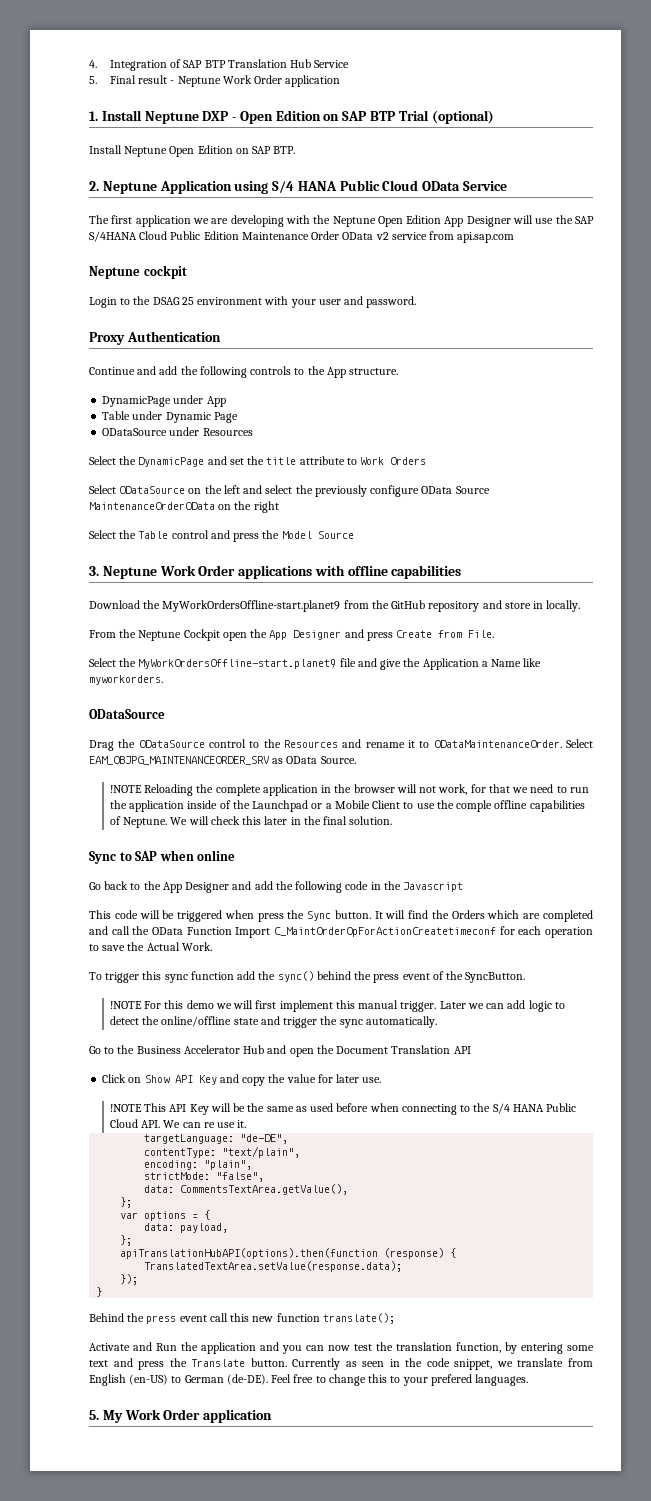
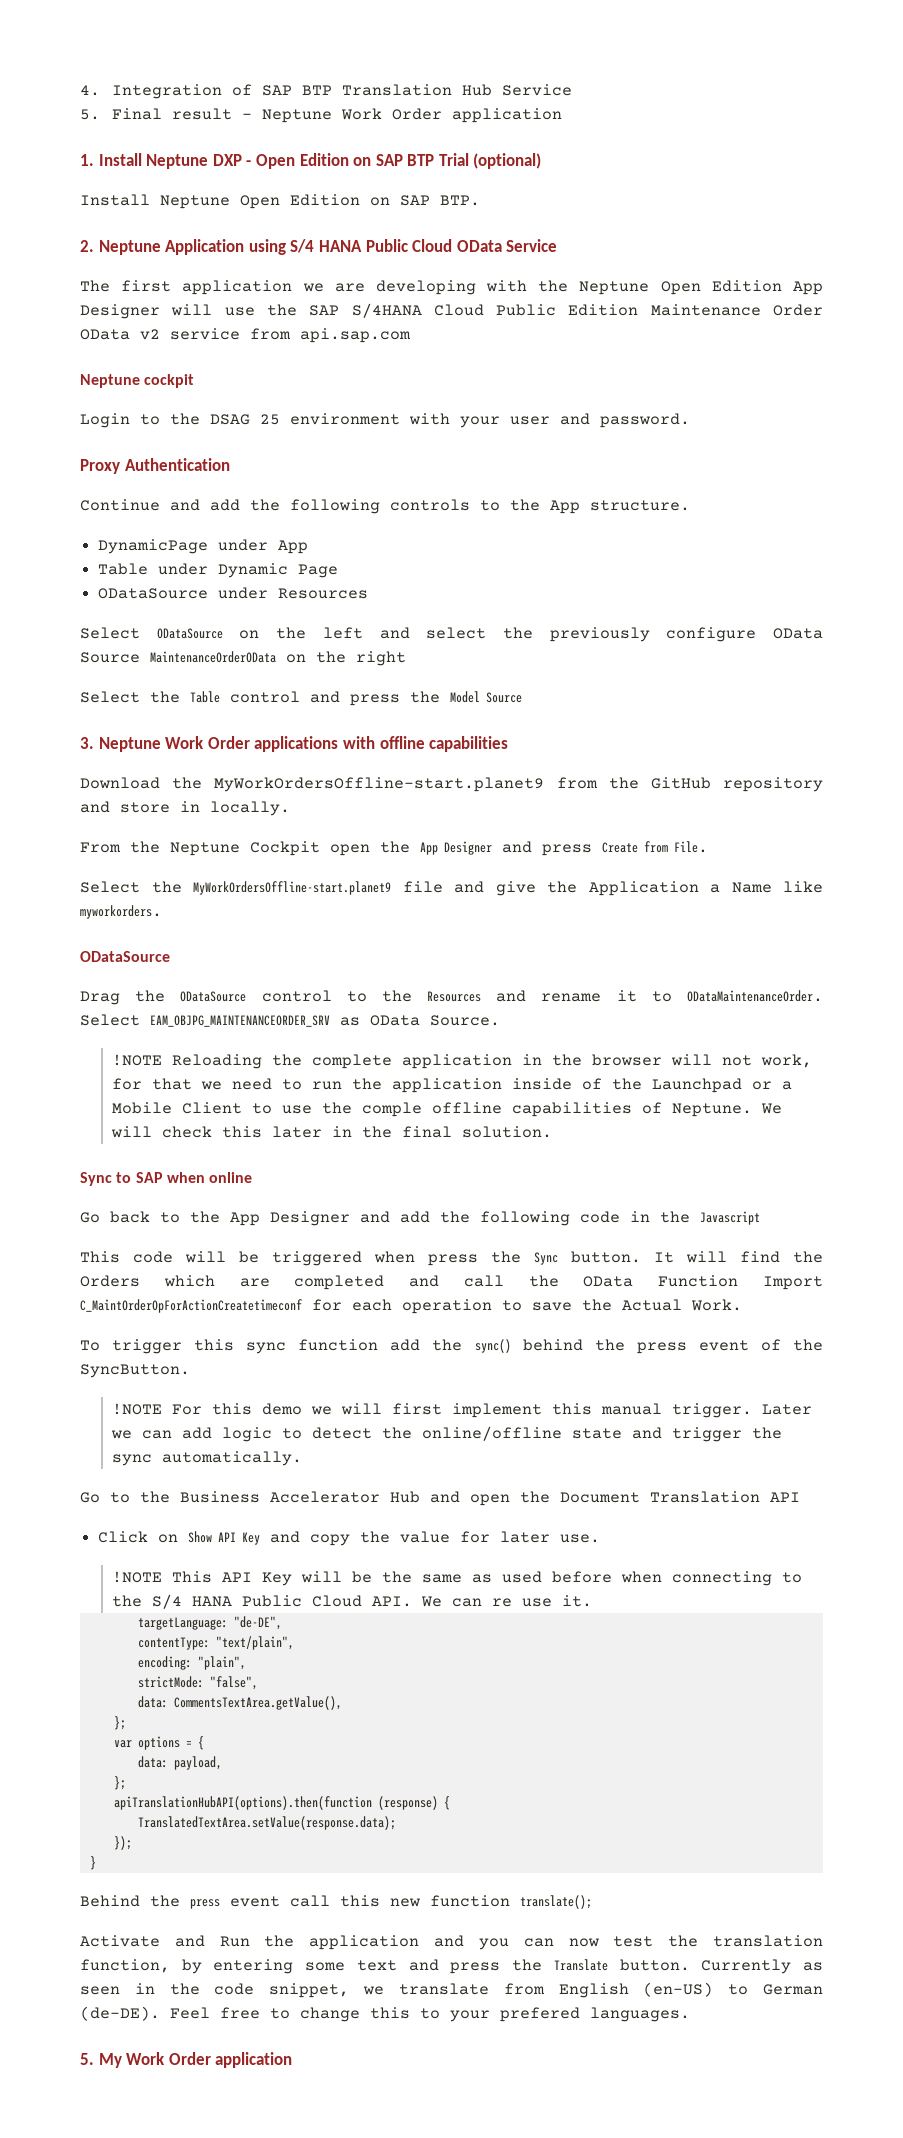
- Select the DynamicPage and set the title attribute to Work Orders

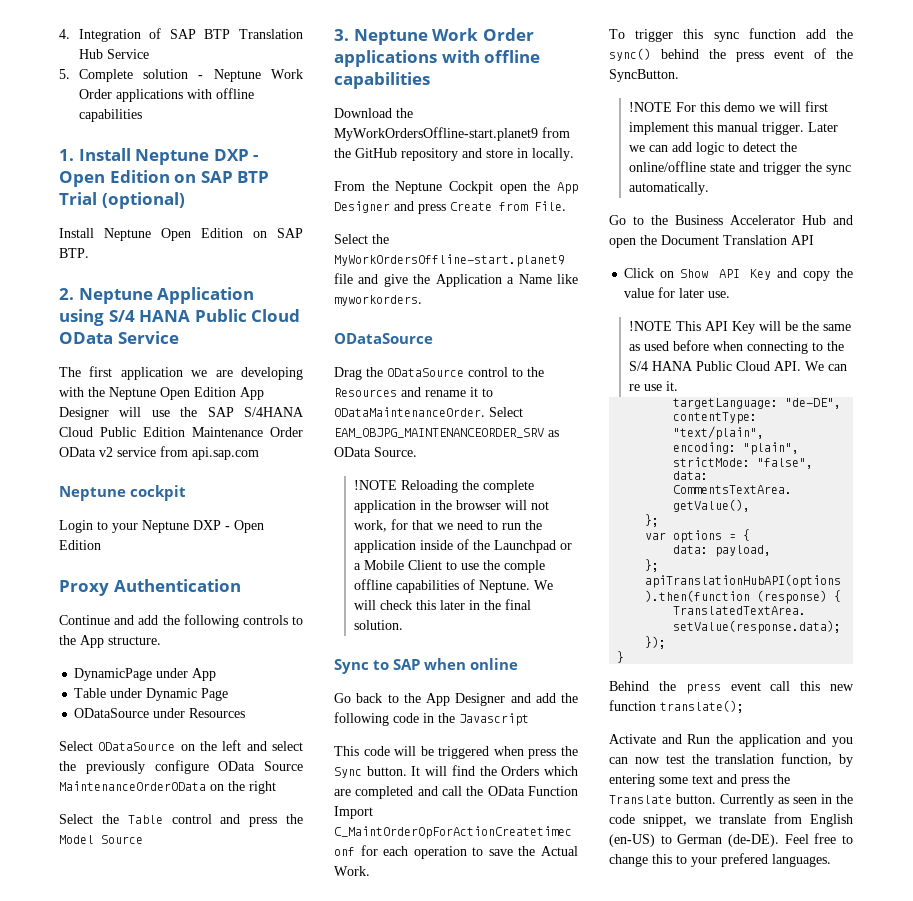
- 5. Final result - Neptune Work Order application
+ 5. Complete solution - Neptune Work Order applications with offline capabilities
- Login to the DSAG 25 environment with your user and password.
+ Login to your Neptune DXP - Open Edition
- 5. My Work Order application

